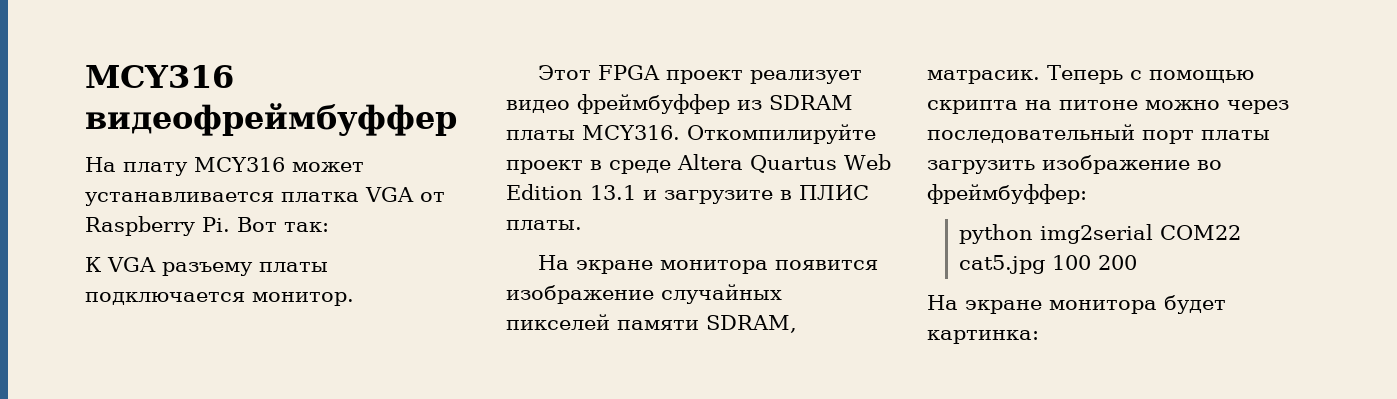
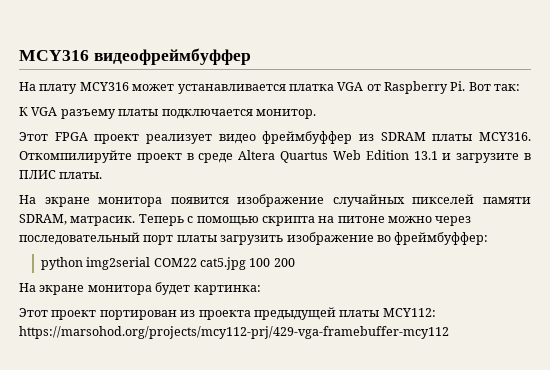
+ Этот проект портирован из проекта предыдущей платы MCY112: https://marsohod.org/projects/mcy112-prj/429-vga-framebuffer-mcy112

